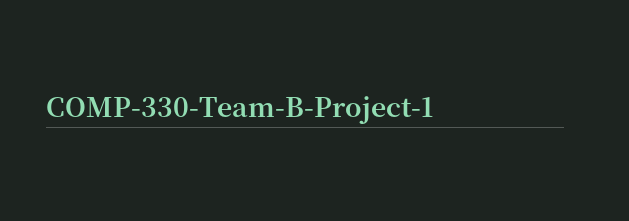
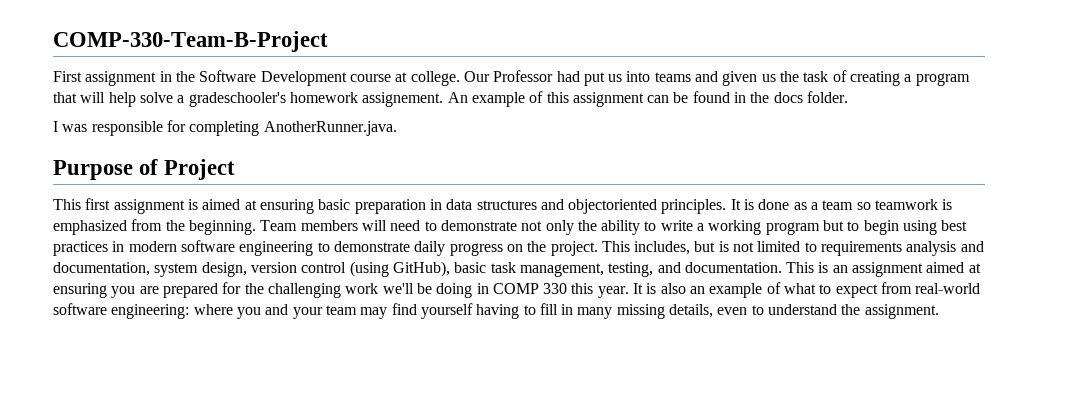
- COMP-330-Team-B-Project-1
+ COMP-330-Team-B-Project
+ First assignment in the Software Development course at college. Our Professor had put us into teams and given us the task of creating a program that will help solve a gradeschooler's homework assignement. An example of this assignment can be found in the docs folder.
+ I was responsible for completing AnotherRunner.java.
+ Purpose of Project
+ This first assignment is aimed at ensuring basic preparation in data structures and objectoriented principles. It is done as a team so teamwork is emphasized from the beginning. Team members will need to demonstrate not only the ability to write a working program but to begin using best practices in modern software engineering to demonstrate daily progress on the project. This includes, but is not limited to requirements analysis and documentation, system design, version control (using GitHub), basic task management, testing, and documentation. This is an assignment aimed at ensuring you are prepared for the challenging work we'll be doing in COMP 330 this year. It is also an example of what to expect from real-world software engineering: where you and your team may find yourself having to fill in many missing details, even to understand the assignment.

